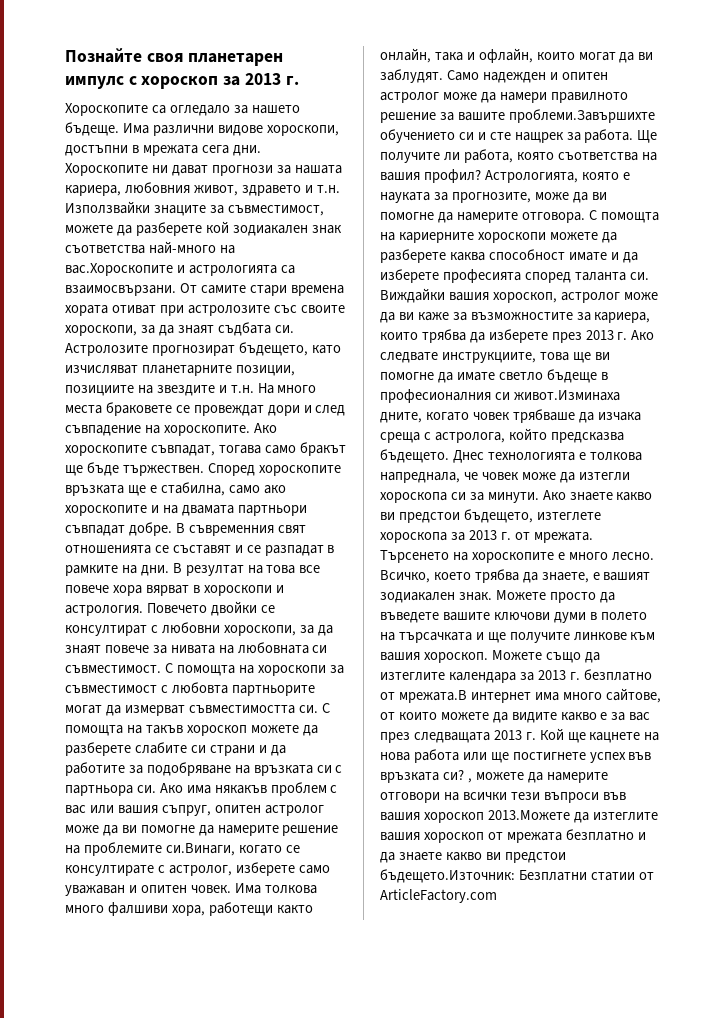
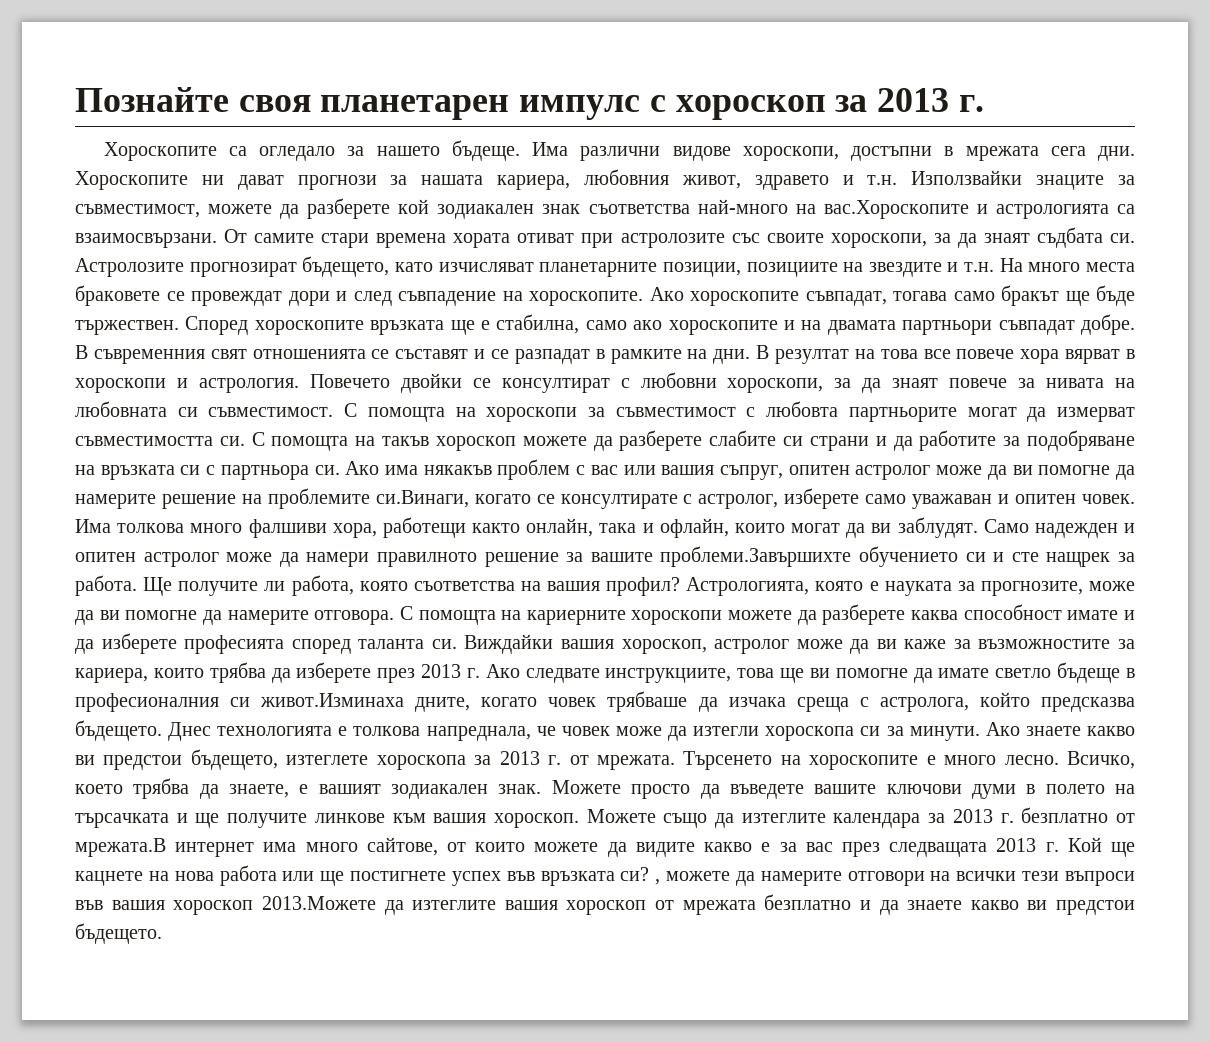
- Можете също да изтеглите календара за 2013 г. безплатно от мрежата.В интернет има много сайтове, от които можете да видите какво е за вас през следващата 2013 г. Кой ще кацнете на нова работа или ще постигнете успех във връзката си? , можете да намерите отговори на всички тези въпроси във вашия хороскоп 2013.Можете да изтеглите вашия хороскоп от мрежата безплатно и да знаете какво ви предстои бъдещето.Източник: Безплатни статии от ArticleFactory.com
+ Можете също да изтеглите календара за 2013 г. безплатно от мрежата.В интернет има много сайтове, от които можете да видите какво е за вас през следващата 2013 г. Кой ще кацнете на нова работа или ще постигнете успех във връзката си? , можете да намерите отговори на всички тези въпроси във вашия хороскоп 2013.Можете да изтеглите вашия хороскоп от мрежата безплатно и да знаете какво ви предстои бъдещето.

